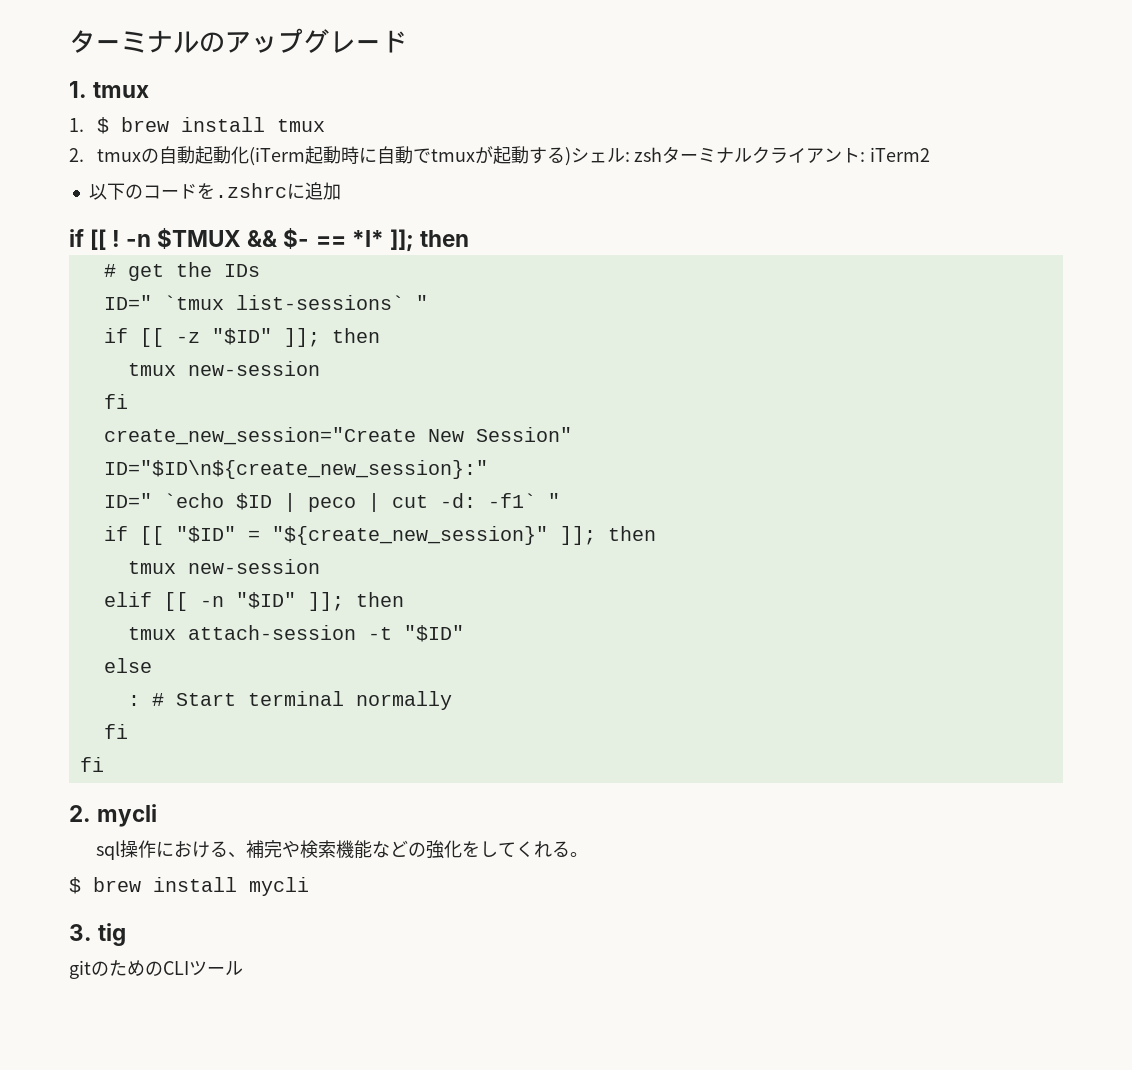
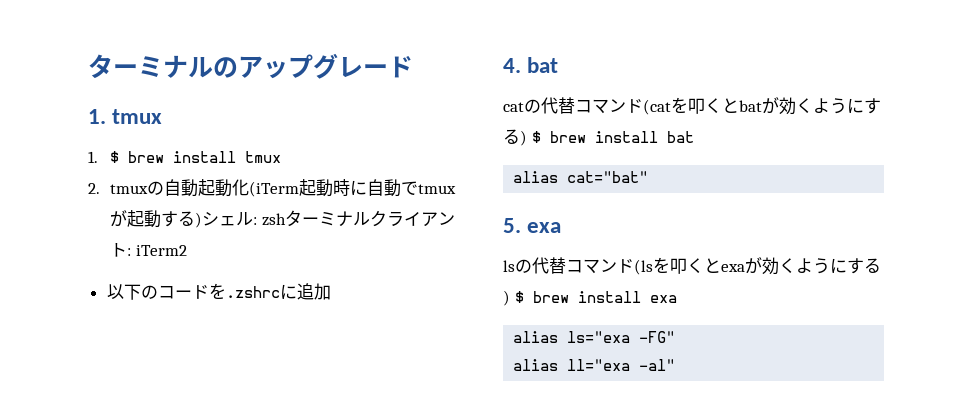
- if [[ ! -n $TMUX && $- == *l* ]]; then
- # get the IDs
- ID=" `tmux list-sessions` "
- if [[ -z "$ID" ]]; then
- tmux new-session
- fi
- create_new_session="Create New Session"
- ID="$ID\n${create_new_session}:"
- ID=" `echo $ID | peco | cut -d: -f1` "
- if [[ "$ID" = "${create_new_session}" ]]; then
- tmux new-session
- elif [[ -n "$ID" ]]; then
- tmux attach-session -t "$ID"
- else
- : # Start terminal normally
- fi
- fi
- 2. mycli
- sql操作における、補完や検索機能などの強化をしてくれる。
- $ brew install mycli
- 3. tig
- gitのためのCLIツール
+ 4. bat
+ catの代替コマンド(catを叩くとbatが効くようにする) $ brew install bat
+ alias cat="bat"
+ 5. exa
+ lsの代替コマンド(lsを叩くとexaが効くようにする) $ brew install exa
+ alias ls="exa -FG"
+ alias ll="exa -al"

